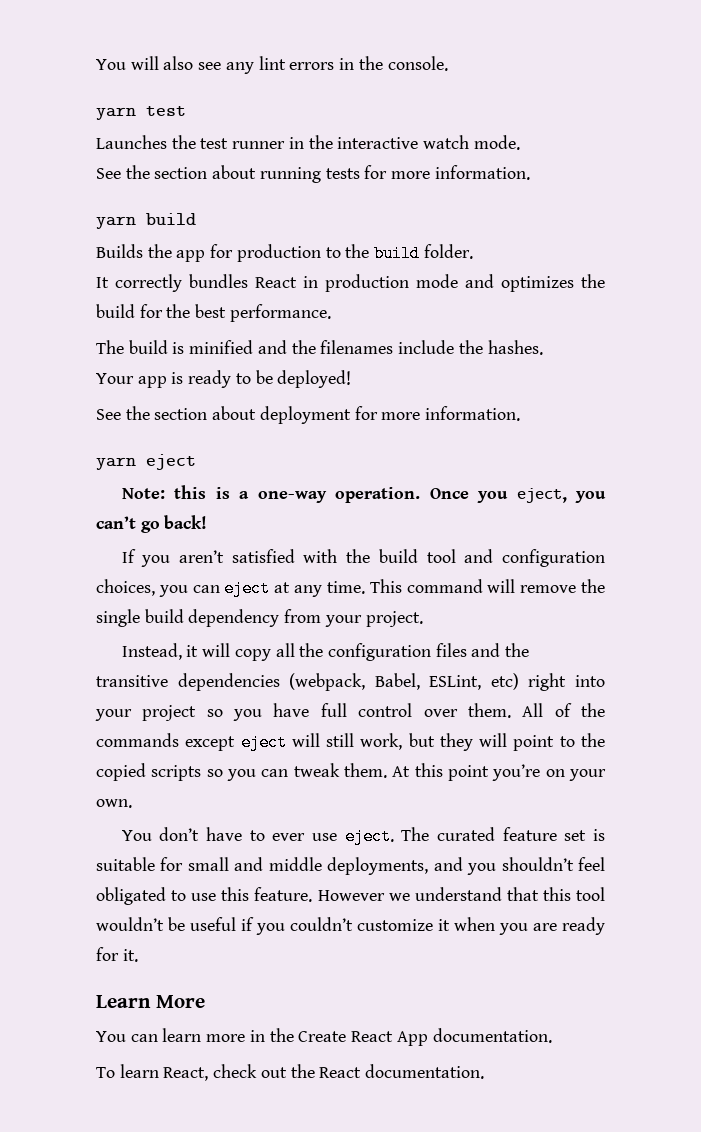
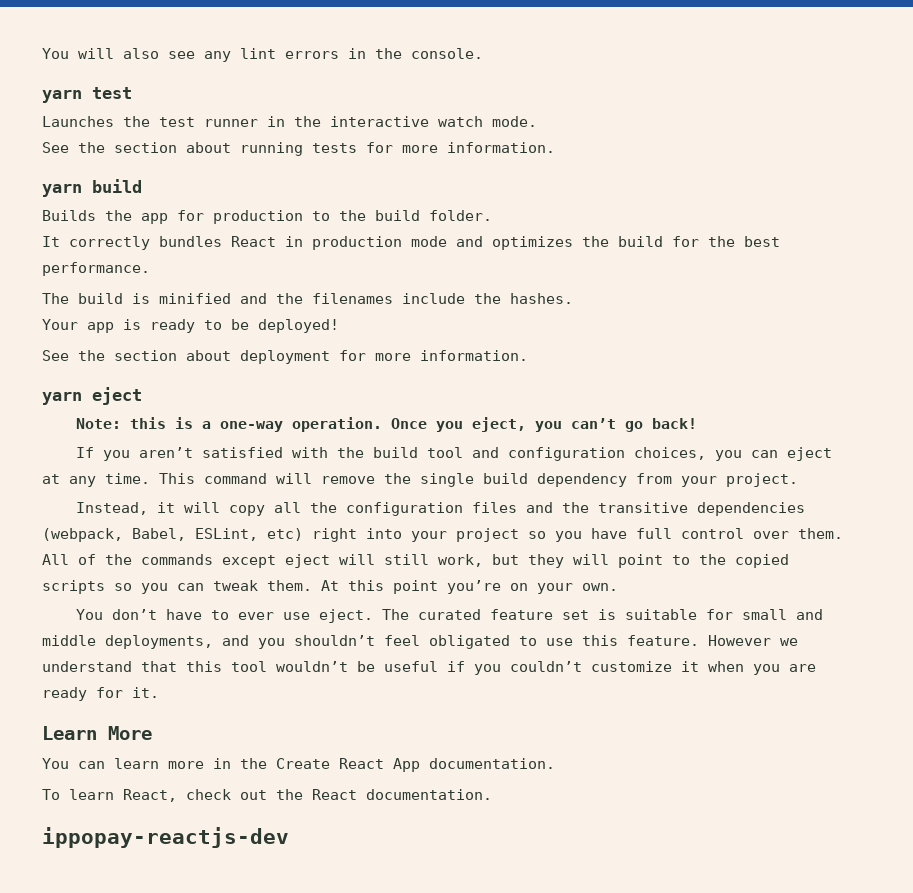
+ ippopay-reactjs-dev

